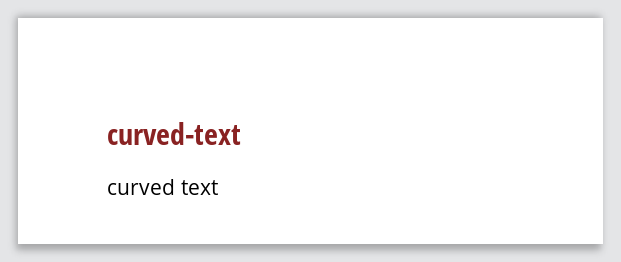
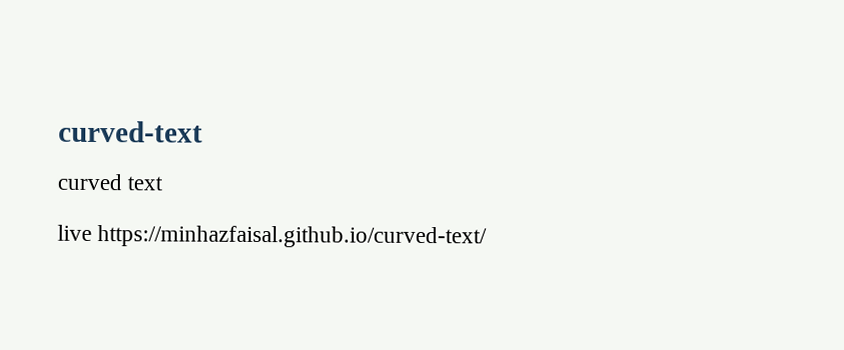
+ live https://minhazfaisal.github.io/curved-text/

